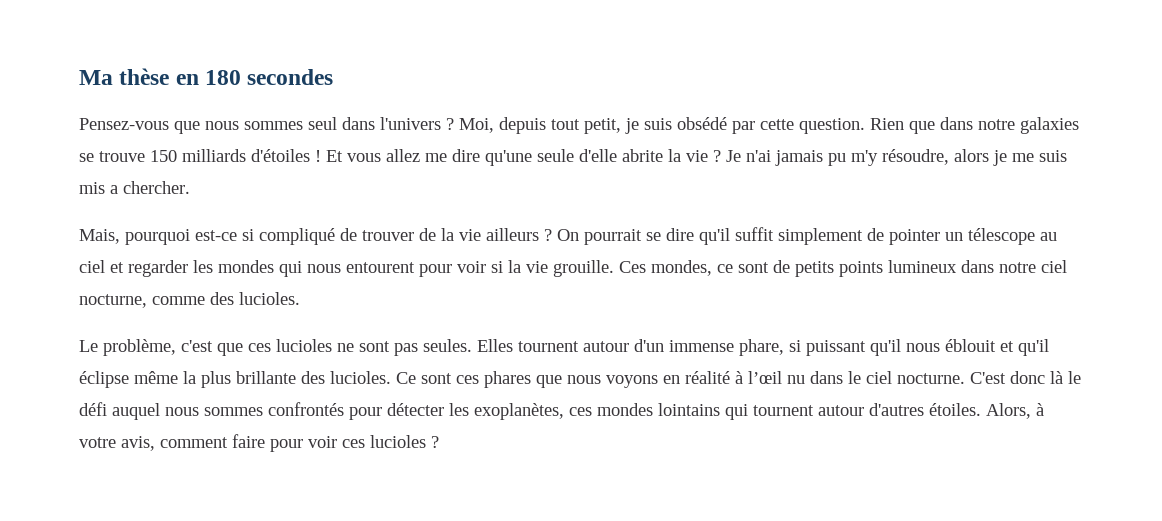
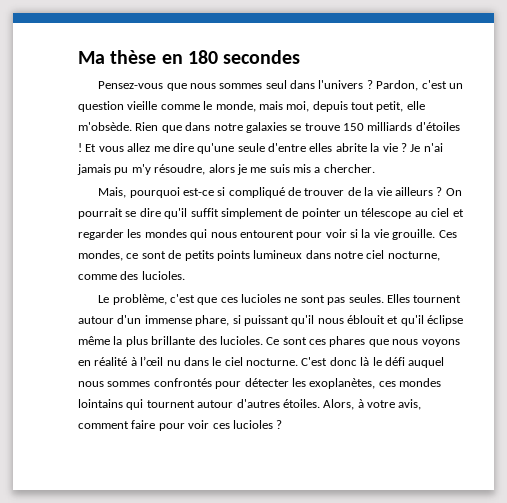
- Moi, depuis tout petit, je suis obsédé par cette question.
+ Pardon, c'est un question vieille comme le monde, mais moi, depuis tout petit, elle m'obsède.
- Et vous allez me dire qu'une seule d'elle abrite la vie ?
+ Et vous allez me dire qu'une seule d'entre elles abrite la vie ?

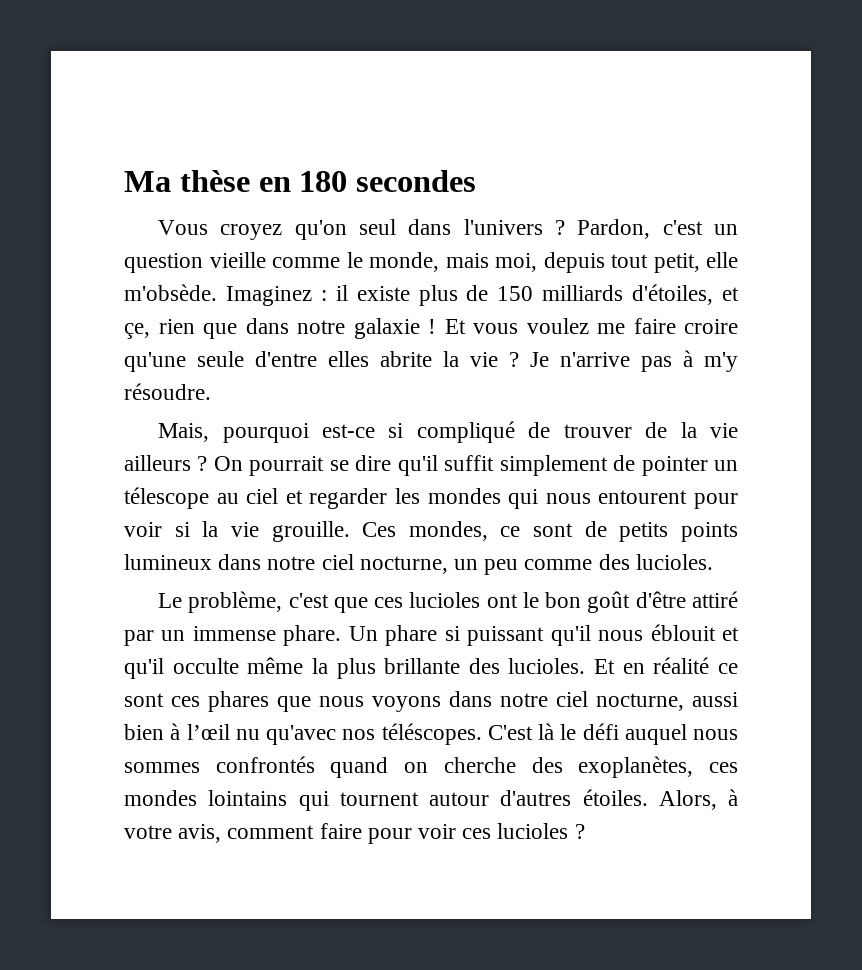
- Pensez-vous que nous sommes seul dans l'univers ?
+ Vous croyez qu'on seul dans l'univers ?
- Rien que dans notre galaxies se trouve 150 milliards d'étoiles ! Et vous allez me dire qu'une seule d'entre elles abrite la vie ?
+ Imaginez : il existe plus de 150 milliards d'étoiles, et çe, rien que dans notre galaxie ! Et vous voulez me faire croire qu'une seule d'entre elles abrite la vie ?
- Je n'ai jamais pu m'y résoudre, alors je me suis mis a chercher.
+ Je n'arrive pas à m'y résoudre.
- Ces mondes, ce sont de petits points lumineux dans notre ciel nocturne, comme des lucioles.
+ Ces mondes, ce sont de petits points lumineux dans notre ciel nocturne, un peu comme des lucioles.
- Le problème, c'est que ces lucioles ne sont pas seules. Elles tournent autour d'un immense phare, si puissant qu'il nous éblouit et qu'il éclipse même la plus brillante des lucioles.
+ Le problème, c'est que ces lucioles ont le bon goût d'être attiré par un immense phare. Un phare si puissant qu'il nous éblouit et qu'il occulte même la plus brillante des lucioles.
- Ce sont ces phares que nous voyons en réalité à l’œil nu dans le ciel nocturne. C'est donc là le défi auquel nous sommes confrontés pour détecter les exoplanètes, ces mondes lointains qui tournent autour d'autres étoiles.
+ Et en réalité ce sont ces phares que nous voyons dans notre ciel nocturne, aussi bien à l’œil nu qu'avec nos téléscopes. C'est là le défi auquel nous sommes confrontés quand on cherche des exoplanètes, ces mondes lointains qui tournent autour d'autres étoiles.

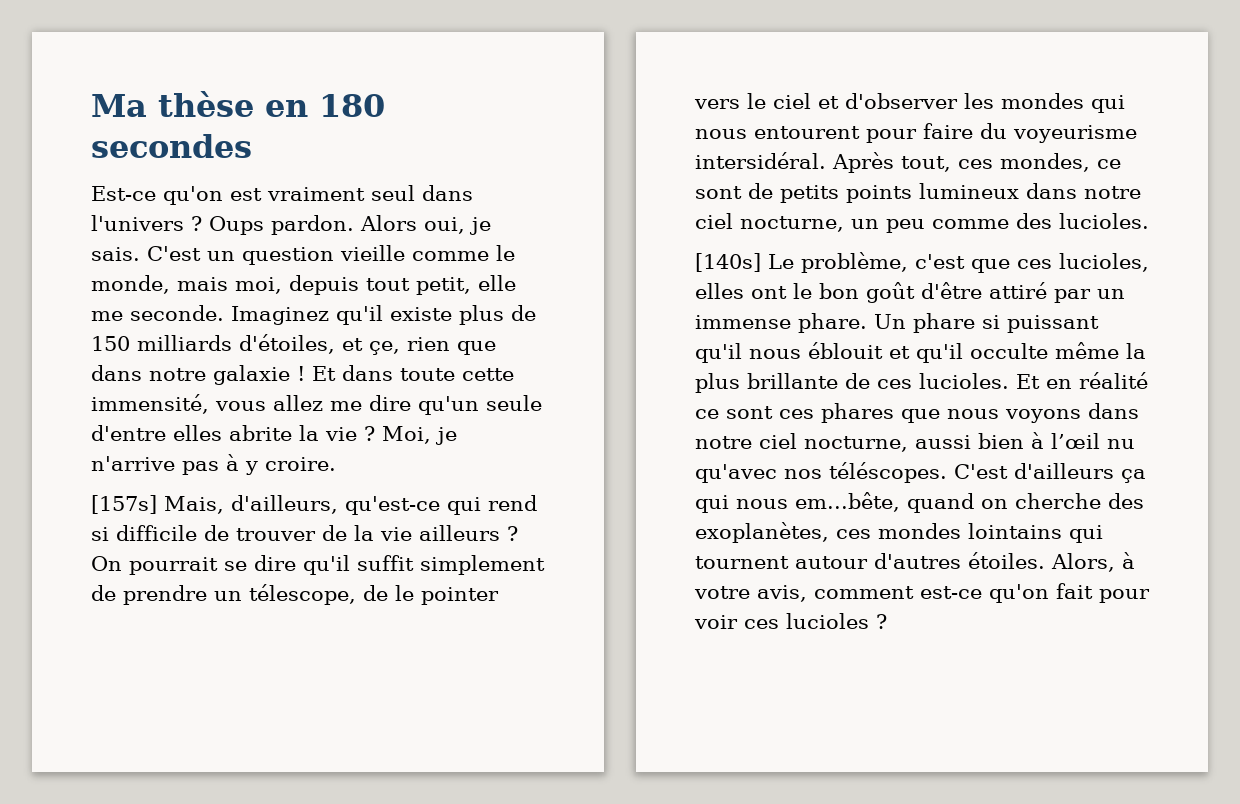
- Vous croyez qu'on seul dans l'univers ? Pardon, c'est un question vieille comme le monde, mais moi, depuis tout petit, elle m'obsède. Imaginez : il existe plus de 150 milliards d'étoiles, et çe, rien que dans notre galaxie !
+ Est-ce qu'on est vraiment seul dans l'univers ? Oups pardon. Alors oui, je sais. C'est un question vieille comme le monde, mais moi, depuis tout petit, elle me seconde. Imaginez qu'il existe plus de 150 milliards d'étoiles, et çe, rien que dans notre galaxie !
- Et vous voulez me faire croire qu'une seule d'entre elles abrite la vie ?
+ Et dans toute cette immensité, vous allez me dire qu'un seule d'entre elles abrite la vie ?
- Je n'arrive pas à m'y résoudre.
- Mais, pourquoi est-ce si compliqué de trouver de la vie ailleurs ?
+ Moi, je n'arrive pas à y croire.
+ [157s] Mais, d'ailleurs, qu'est-ce qui rend si difficile de trouver de la vie ailleurs ?
- On pourrait se dire qu'il suffit simplement de pointer un télescope au ciel et regarder les mondes qui nous entourent pour voir si la vie grouille. Ces mondes, ce sont de petits points lumineux dans notre ciel nocturne, un peu comme des lucioles.
+ On pourrait se dire qu'il suffit simplement de prendre un télescope, de le pointer vers le ciel et d'observer les mondes qui nous entourent pour faire du voyeurisme intersidéral. Après tout, ces mondes, ce sont de petits points lumineux dans notre ciel nocturne, un peu comme des lucioles.
- Le problème, c'est que ces lucioles ont le bon goût d'être attiré par un immense phare.
+ [140s] Le problème, c'est que ces lucioles, elles ont le bon goût d'être attiré par un immense phare.
- Un phare si puissant qu'il nous éblouit et qu'il occulte même la plus brillante des lucioles.
+ Un phare si puissant qu'il nous éblouit et qu'il occulte même la plus brillante de ces lucioles.
- C'est là le défi auquel nous sommes confrontés quand on cherche des exoplanètes, ces mondes lointains qui tournent autour d'autres étoiles.
+ C'est d'ailleurs ça qui nous em...bête, quand on cherche des exoplanètes, ces mondes lointains qui tournent autour d'autres étoiles.
- Alors, à votre avis, comment faire pour voir ces lucioles ?
+ Alors, à votre avis, comment est-ce qu'on fait pour voir ces lucioles ?

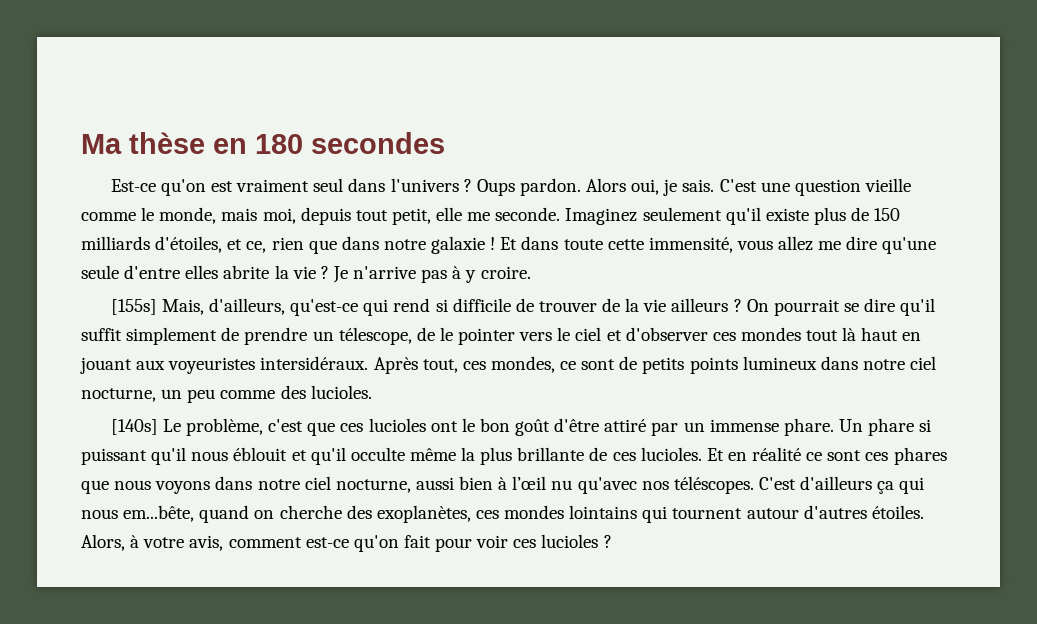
- C'est un question vieille comme le monde, mais moi, depuis tout petit, elle me seconde.
+ C'est une question vieille comme le monde, mais moi, depuis tout petit, elle me seconde.
- Imaginez qu'il existe plus de 150 milliards d'étoiles, et çe, rien que dans notre galaxie !
+ Imaginez seulement qu'il existe plus de 150 milliards d'étoiles, et ce, rien que dans notre galaxie !
- Et dans toute cette immensité, vous allez me dire qu'un seule d'entre elles abrite la vie ?
+ Et dans toute cette immensité, vous allez me dire qu'une seule d'entre elles abrite la vie ?
- Moi, je n'arrive pas à y croire.
+ Je n'arrive pas à y croire.
- [157s] Mais, d'ailleurs, qu'est-ce qui rend si difficile de trouver de la vie ailleurs ?
+ [155s] Mais, d'ailleurs, qu'est-ce qui rend si difficile de trouver de la vie ailleurs ?
- On pourrait se dire qu'il suffit simplement de prendre un télescope, de le pointer vers le ciel et d'observer les mondes qui nous entourent pour faire du voyeurisme intersidéral.
+ On pourrait se dire qu'il suffit simplement de prendre un télescope, de le pointer vers le ciel et d'observer ces mondes tout là haut en jouant aux voyeuristes intersidéraux.
- [140s] Le problème, c'est que ces lucioles, elles ont le bon goût d'être attiré par un immense phare.
+ [140s] Le problème, c'est que ces lucioles ont le bon goût d'être attiré par un immense phare.

